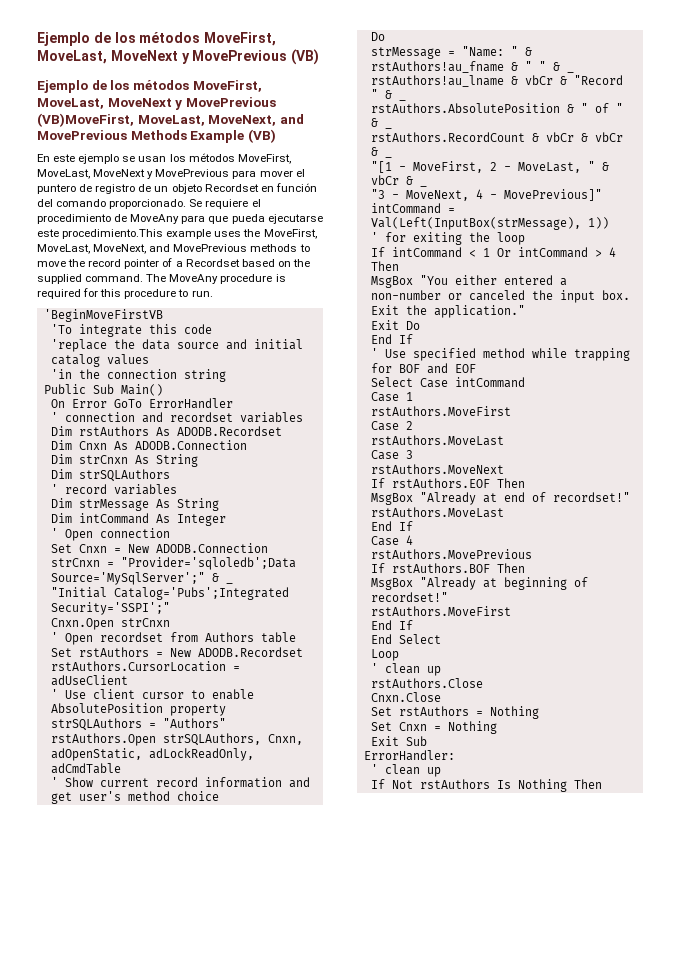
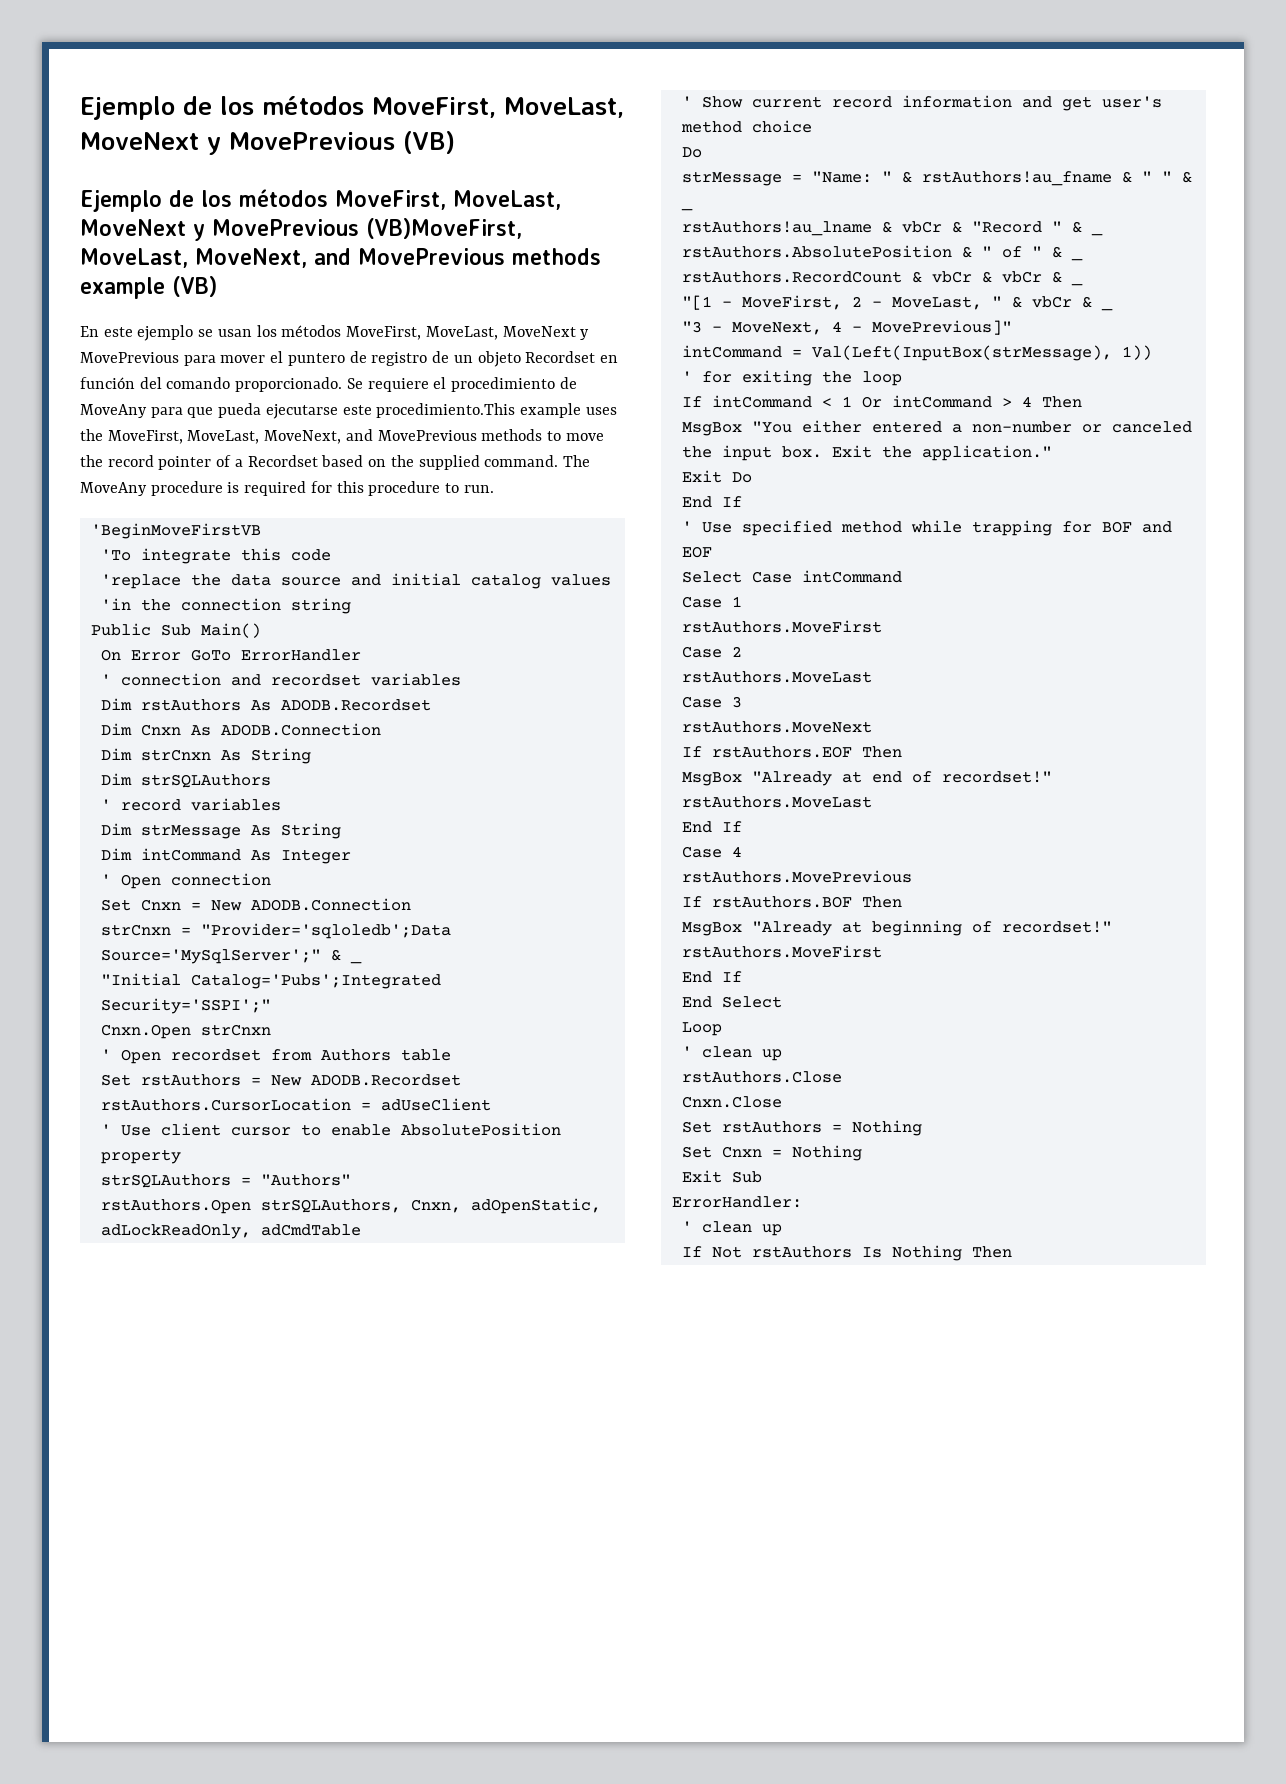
- Ejemplo de los métodos MoveFirst, MoveLast, MoveNext y MovePrevious (VB)MoveFirst, MoveLast, MoveNext, and MovePrevious Methods Example (VB)
+ Ejemplo de los métodos MoveFirst, MoveLast, MoveNext y MovePrevious (VB)MoveFirst, MoveLast, MoveNext, and MovePrevious methods example (VB)

